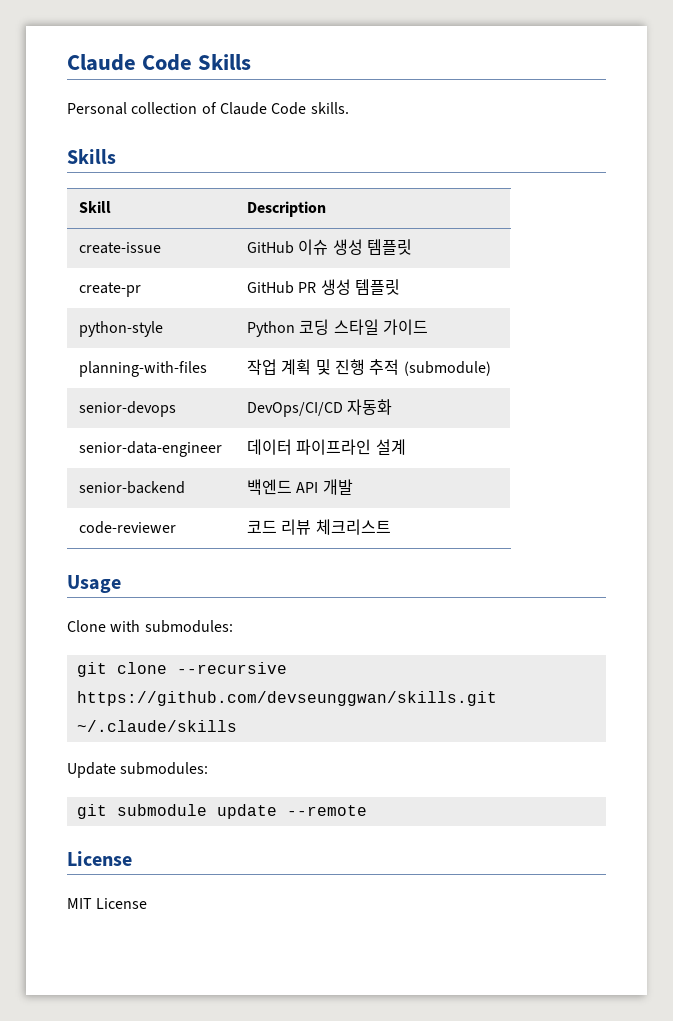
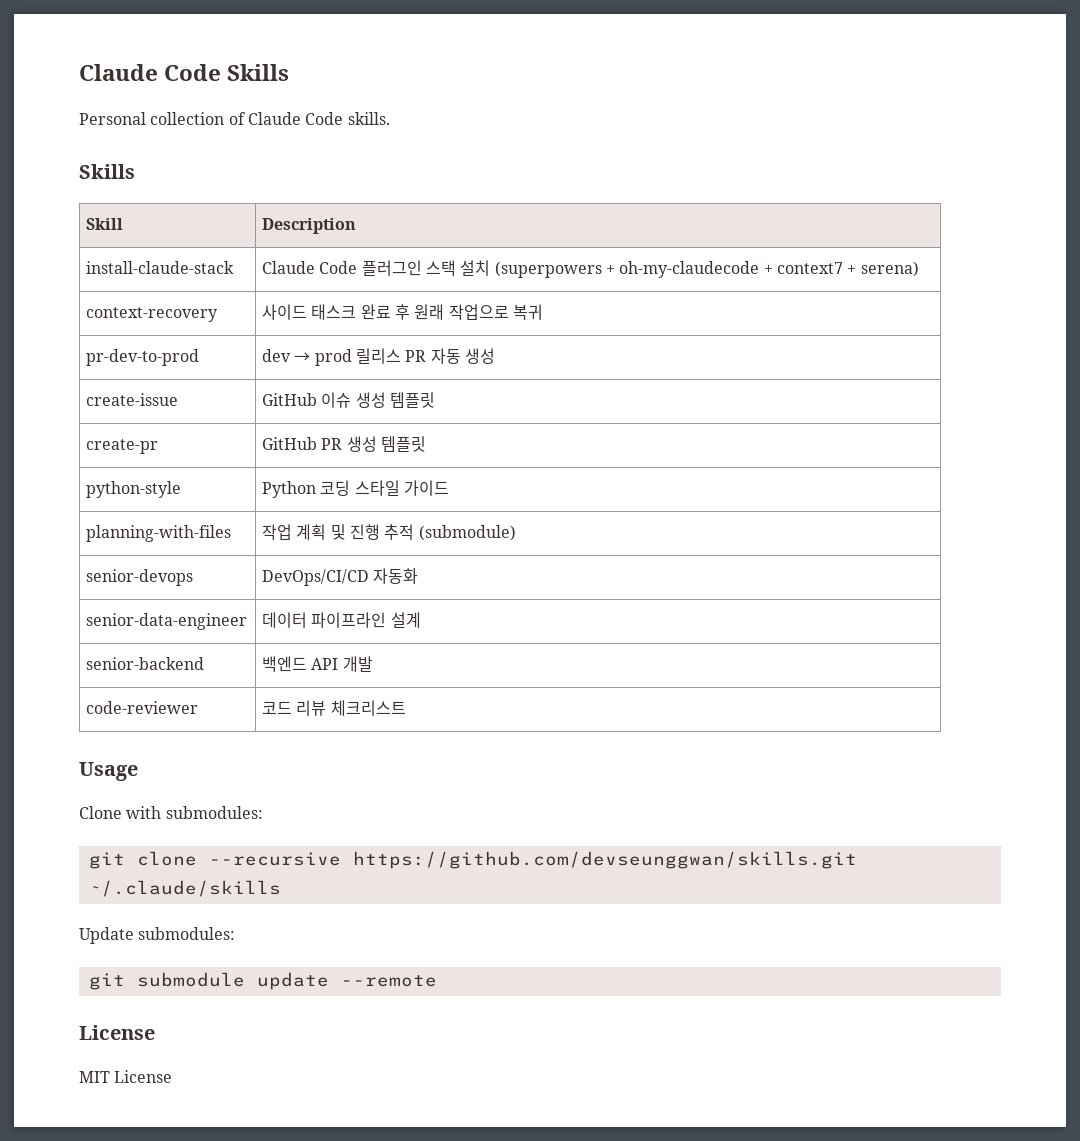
+ install-claude-stack | Claude Code 플러그인 스택 설치 (superpowers + oh-my-claudecode + context7 + serena)
+ context-recovery | 사이드 태스크 완료 후 원래 작업으로 복귀
+ pr-dev-to-prod | dev → prod 릴리스 PR 자동 생성

